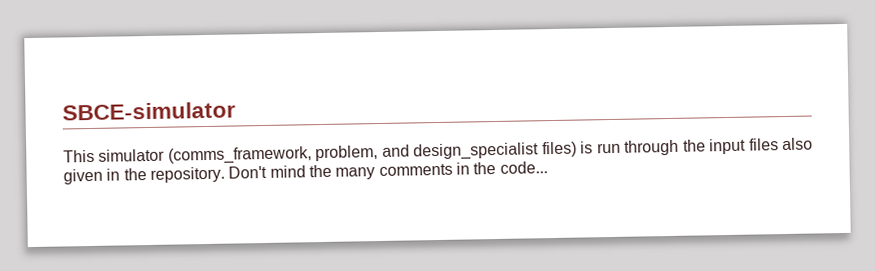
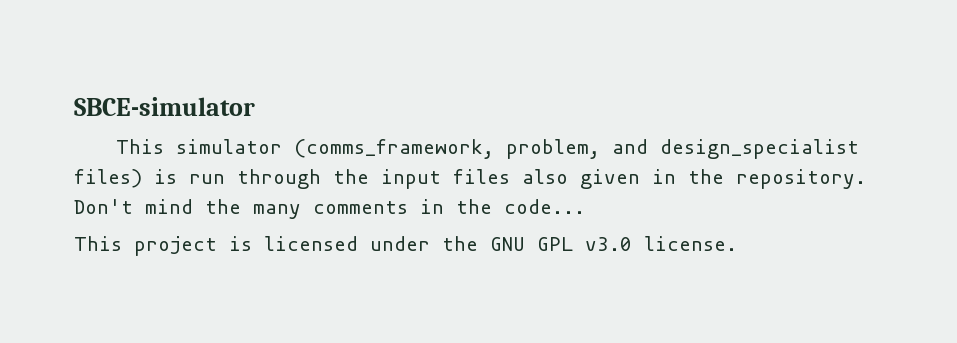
+ This project is licensed under the GNU GPL v3.0 license.

